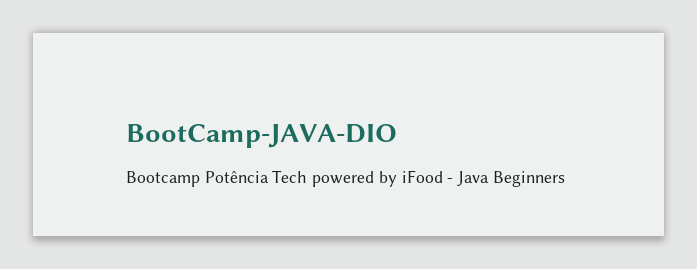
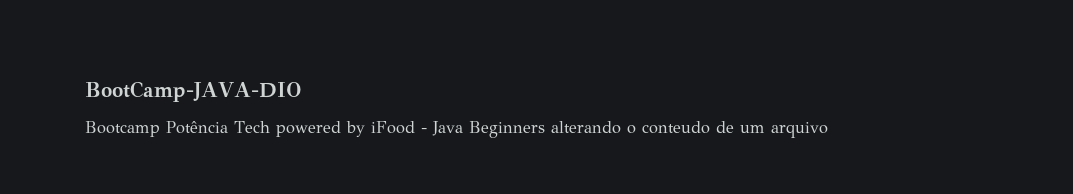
- Bootcamp Potência Tech powered by iFood - Java Beginners
+ Bootcamp Potência Tech powered by iFood - Java Beginners alterando o conteudo de um arquivo

